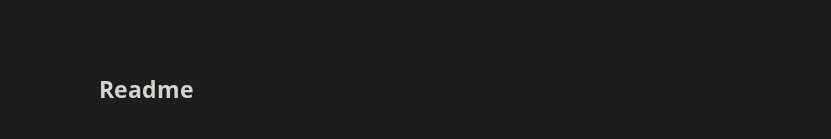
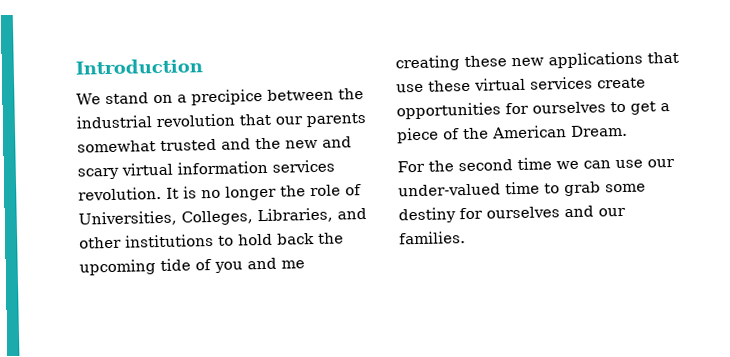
- Readme
+ Introduction
+ We stand on a precipice between the industrial revolution that our parents somewhat trusted and the new and scary virtual information services revolution. It is no longer the role of Universities, Colleges, Libraries, and other institutions to hold back the upcoming tide of you and me creating these new applications that use these virtual services create opportunities for ourselves to get a piece of the American Dream.
+ For the second time we can use our under-valued time to grab some destiny for ourselves and our families.

